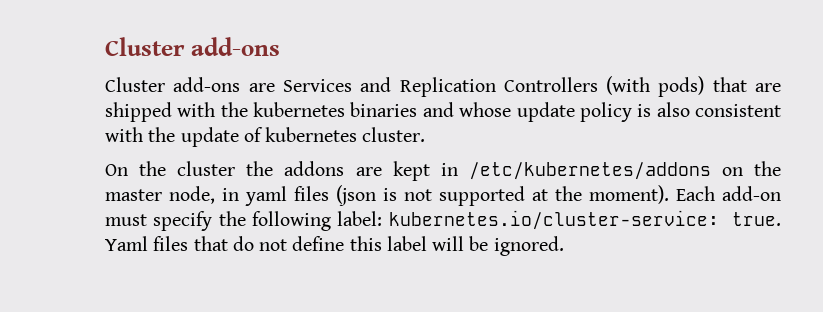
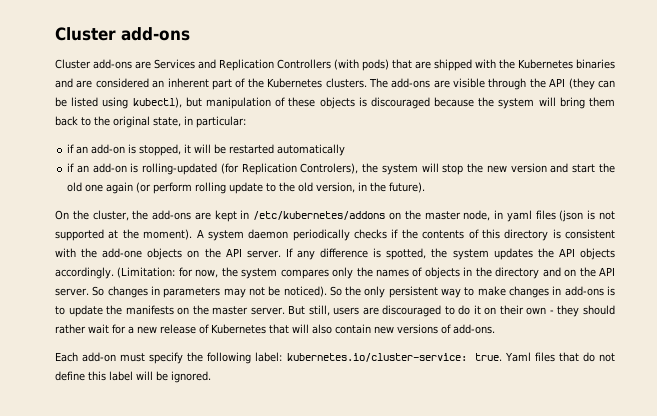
- Cluster add-ons are Services and Replication Controllers (with pods) that are shipped with the kubernetes binaries and whose update policy is also consistent with the update of kubernetes cluster.
+ Cluster add-ons are Services and Replication Controllers (with pods) that are shipped with the Kubernetes binaries and are considered an inherent part of the Kubernetes clusters. The add-ons are visible through the API (they can be listed using kubectl), but manipulation of these objects is discouraged because the system will bring them back to the original state, in particular:
+ if an add-on is stopped, it will be restarted automatically
+ if an add-on is rolling-updated (for Replication Controlers), the system will stop the new version and start the old one again (or perform rolling update to the old version, in the future).
- On the cluster the addons are kept in /etc/kubernetes/addons on the master node, in yaml files (json is not supported at the moment). Each add-on must specify the following label: kubernetes.io/cluster-service: true.
+ On the cluster, the add-ons are kept in /etc/kubernetes/addons on the master node, in yaml files (json is not supported at the moment). A system daemon periodically checks if the contents of this directory is consistent with the add-one objects on the API server. If any difference is spotted, the system updates the API objects accordingly. (Limitation: for now, the system compares only the names of objects in the directory and on the API server. So changes in parameters may not be noticed). So the only persistent way to make changes in add-ons is to update the manifests on the master server. But still, users are discouraged to do it on their own - they should rather wait for a new release of Kubernetes that will also contain new versions of add-ons.
+ Each add-on must specify the following label: kubernetes.io/cluster-service: true.

